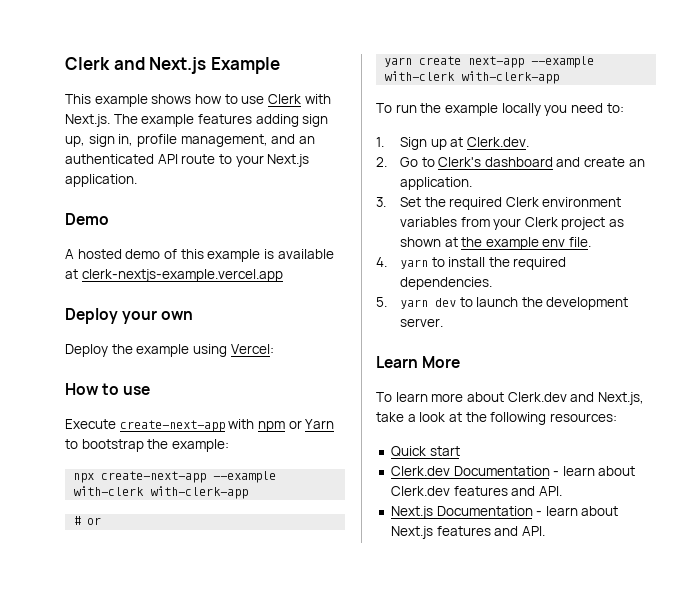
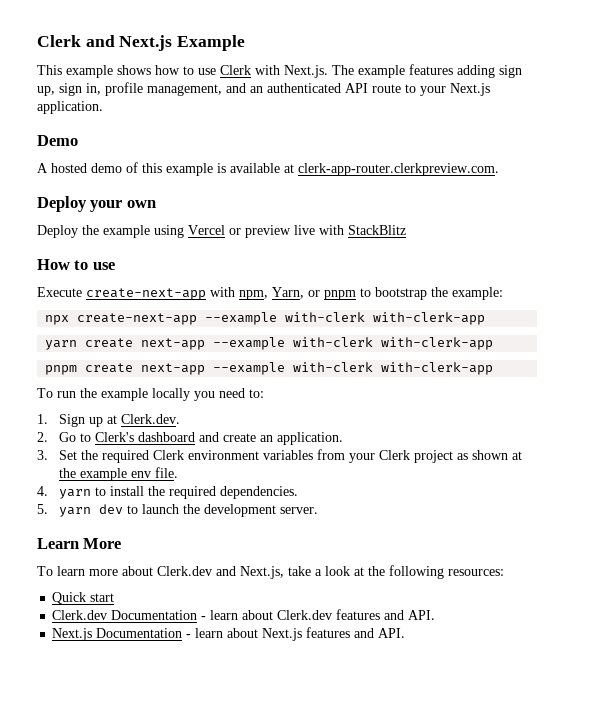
- A hosted demo of this example is available at clerk-nextjs-example.vercel.app
+ A hosted demo of this example is available at clerk-app-router.clerkpreview.com.
- Deploy the example using Vercel:
+ Deploy the example using Vercel or preview live with StackBlitz
- Execute create-next-app with npm or Yarn to bootstrap the example:
+ Execute create-next-app with npm, Yarn, or pnpm to bootstrap the example:
- # or
  yarn create next-app --example with-clerk with-clerk-app
+ pnpm create next-app --example with-clerk with-clerk-app

